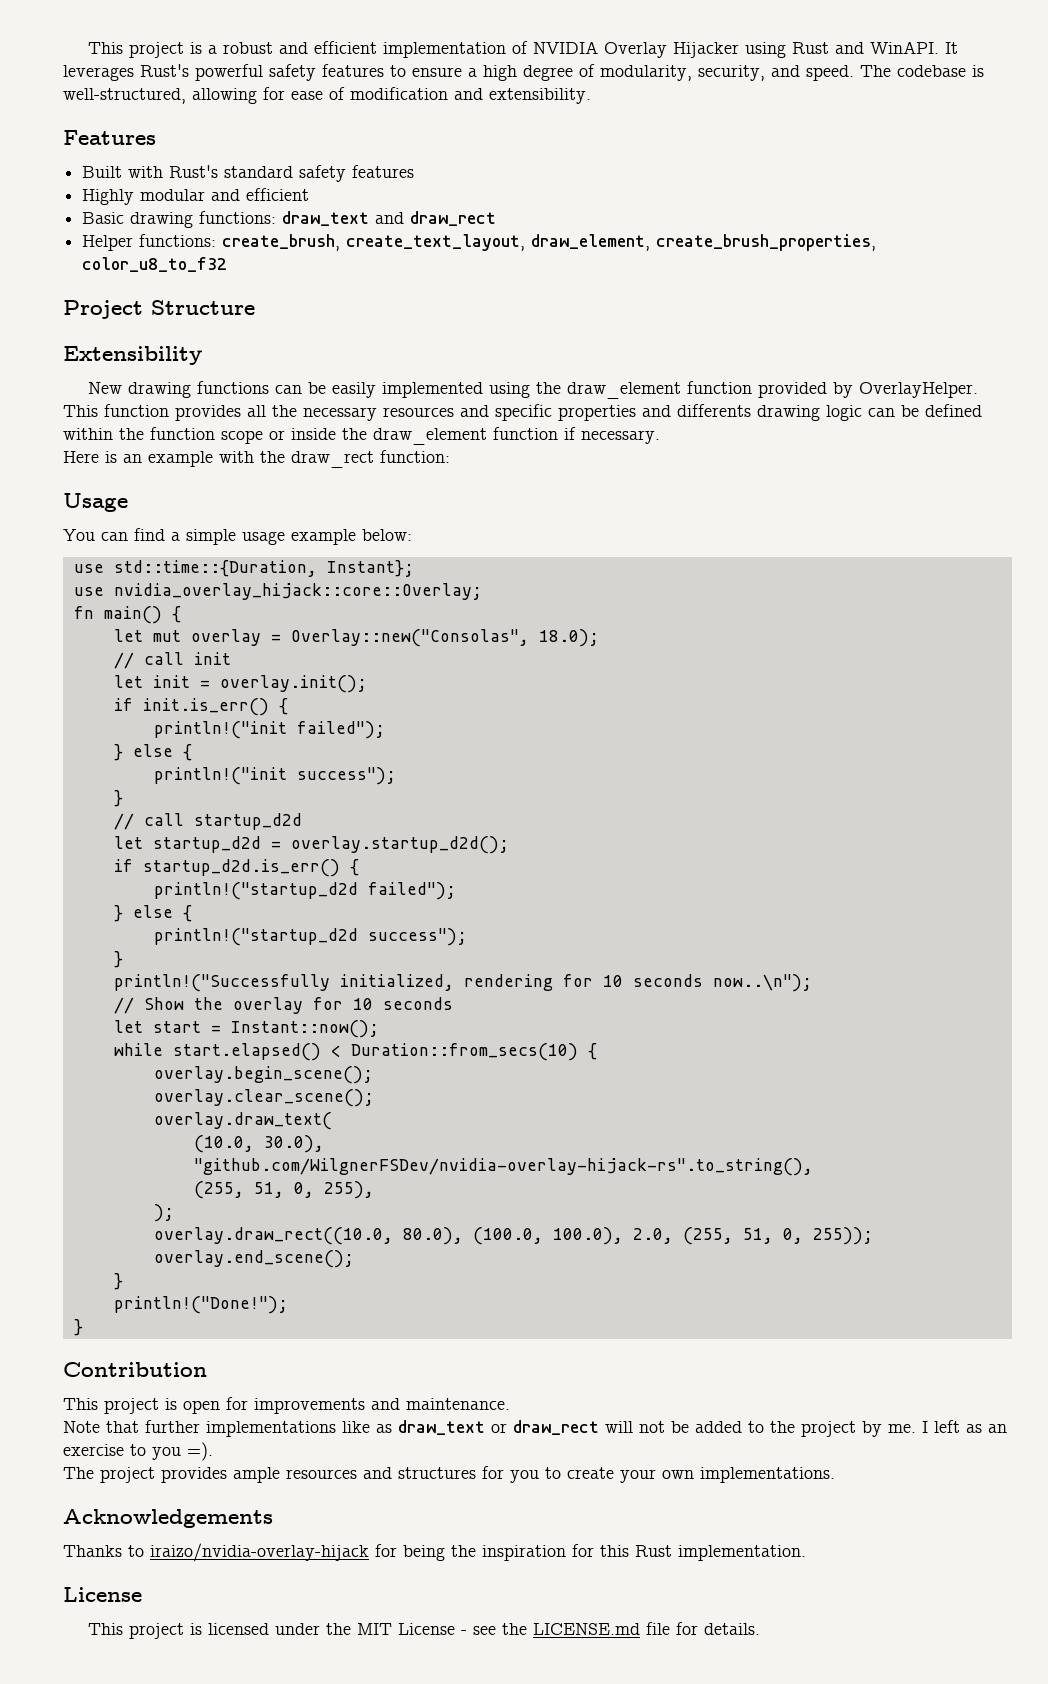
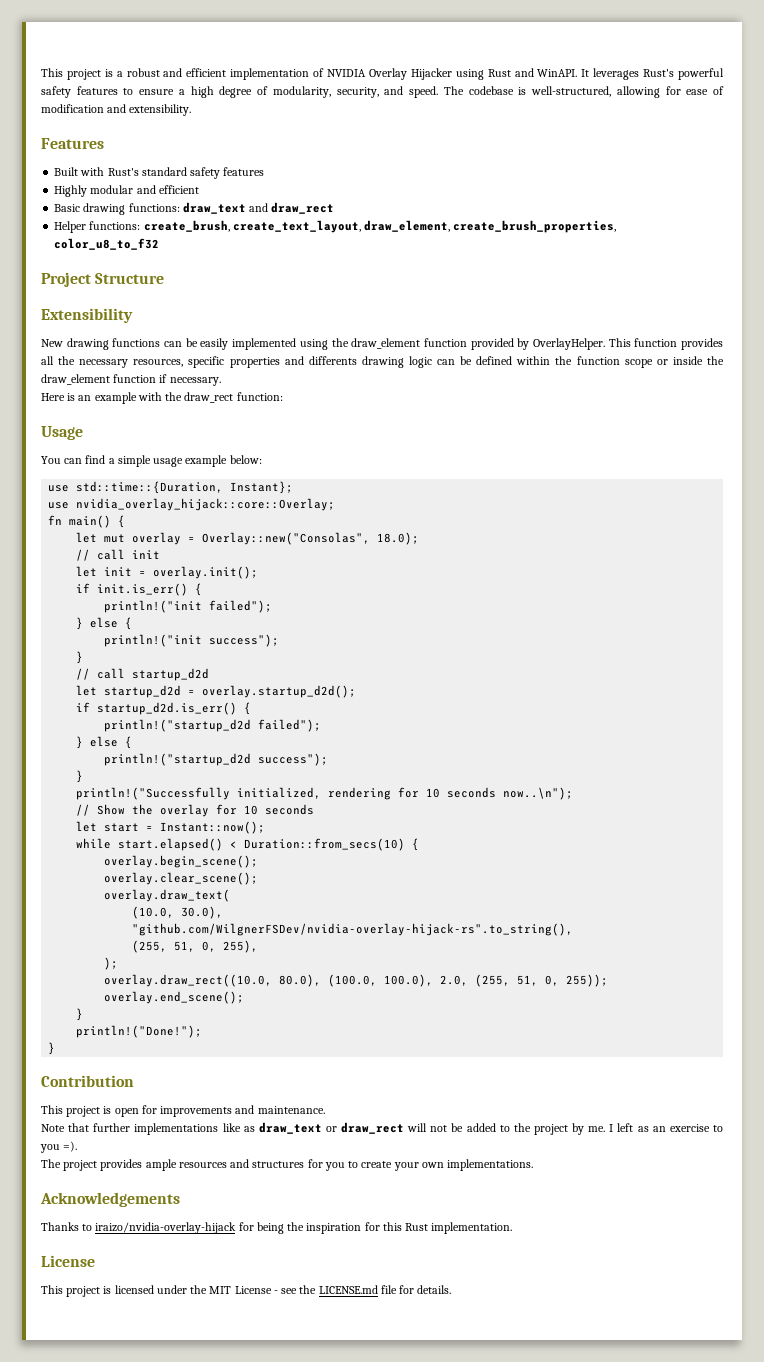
- This function provides all the necessary resources and specific properties and differents drawing logic can be defined within the function scope or inside the draw_element function if necessary.
+ This function provides all the necessary resources, specific properties and differents drawing logic can be defined within the function scope or inside the draw_element function if necessary.

